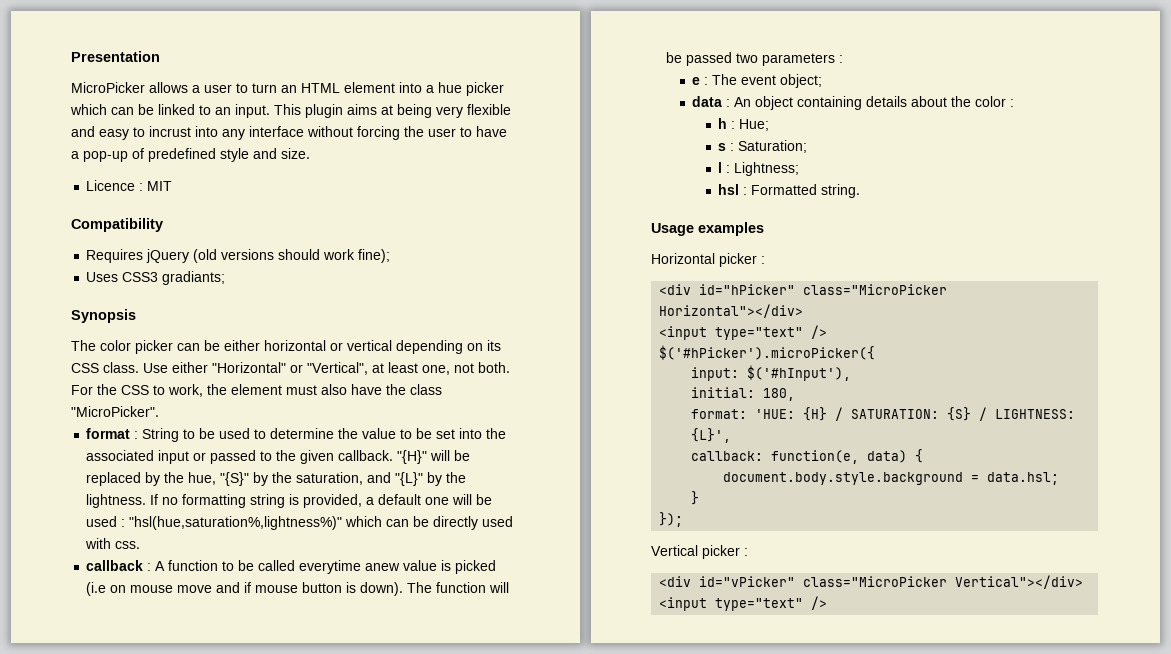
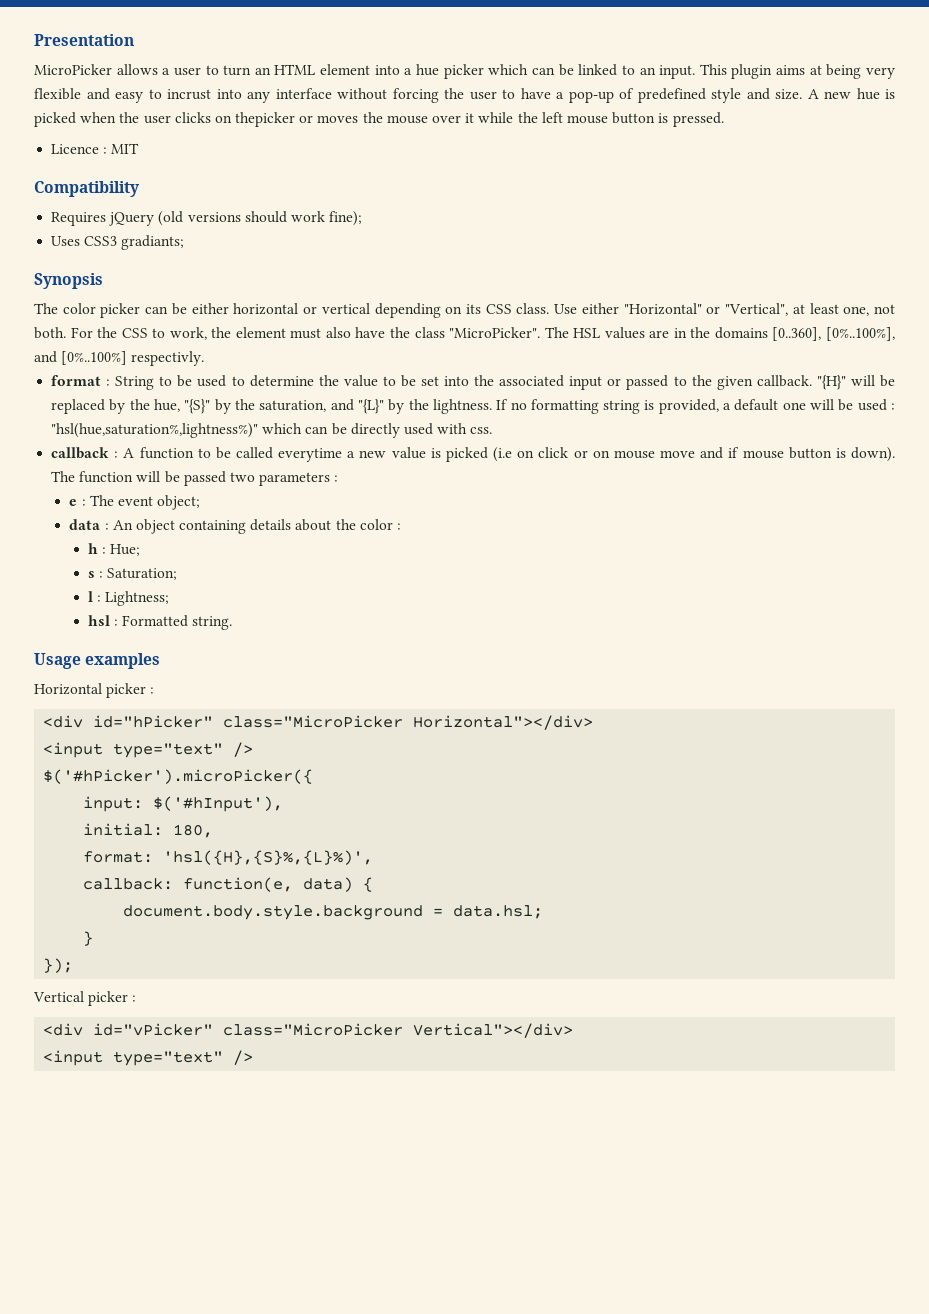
+ A new hue is picked when the user clicks on thepicker or moves the mouse over it while the left mouse button is pressed.
+ The HSL values are in the domains [0..360], [0%..100%], and [0%..100%] respectivly.
- callback : A function to be called everytime anew value is picked (i.e on mouse move and if mouse button is down).
+ callback : A function to be called everytime a new value is picked (i.e on click or on mouse move and if mouse button is down).
- format: 'HUE: {H} / SATURATION: {S} / LIGHTNESS: {L}',
+ format: 'hsl({H},{S}%,{L}%)',

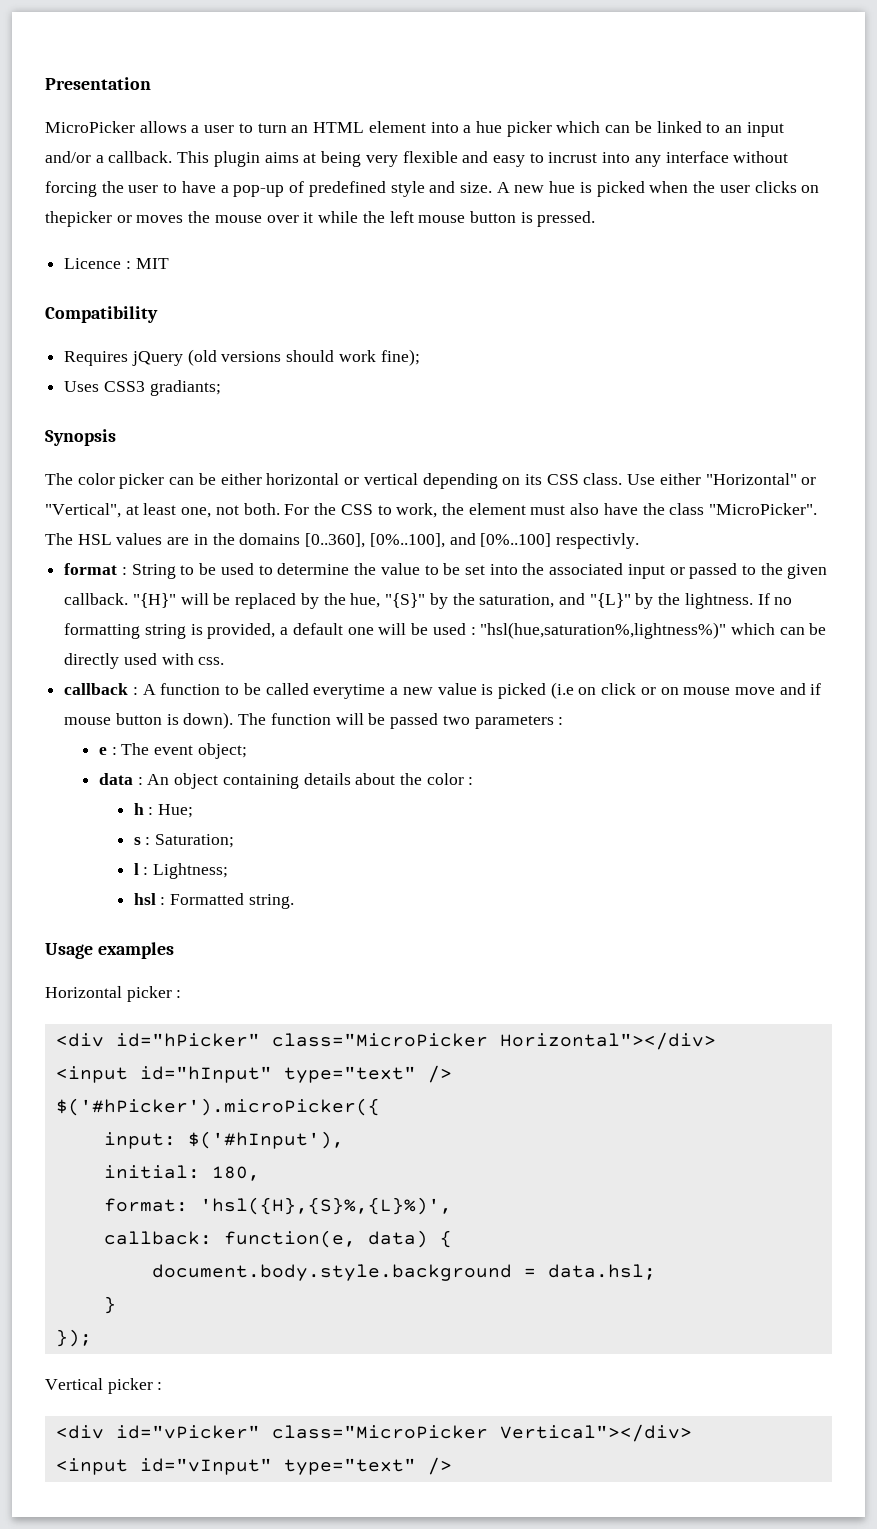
- MicroPicker allows a user to turn an HTML element into a hue picker which can be linked to an input.
+ MicroPicker allows a user to turn an HTML element into a hue picker which can be linked to an input and/or a callback.
- The HSL values are in the domains [0..360], [0%..100%], and [0%..100%] respectivly.
+ The HSL values are in the domains [0..360], [0%..100], and [0%..100] respectivly.
  <div id="hPicker" class="MicroPicker Horizontal"></div>
- <input type="text" />
+ <input id="hInput" type="text" />
  <div id="vPicker" class="MicroPicker Vertical"></div>
- <input type="text" />
+ <input id="vInput" type="text" />

